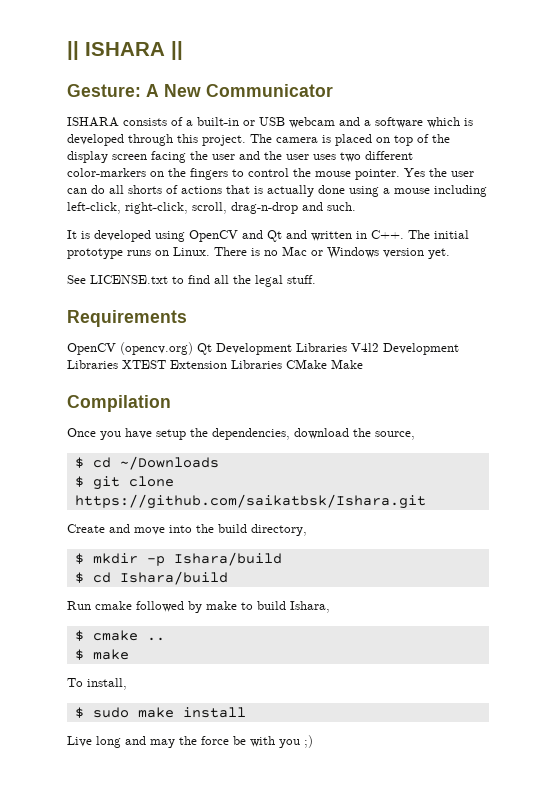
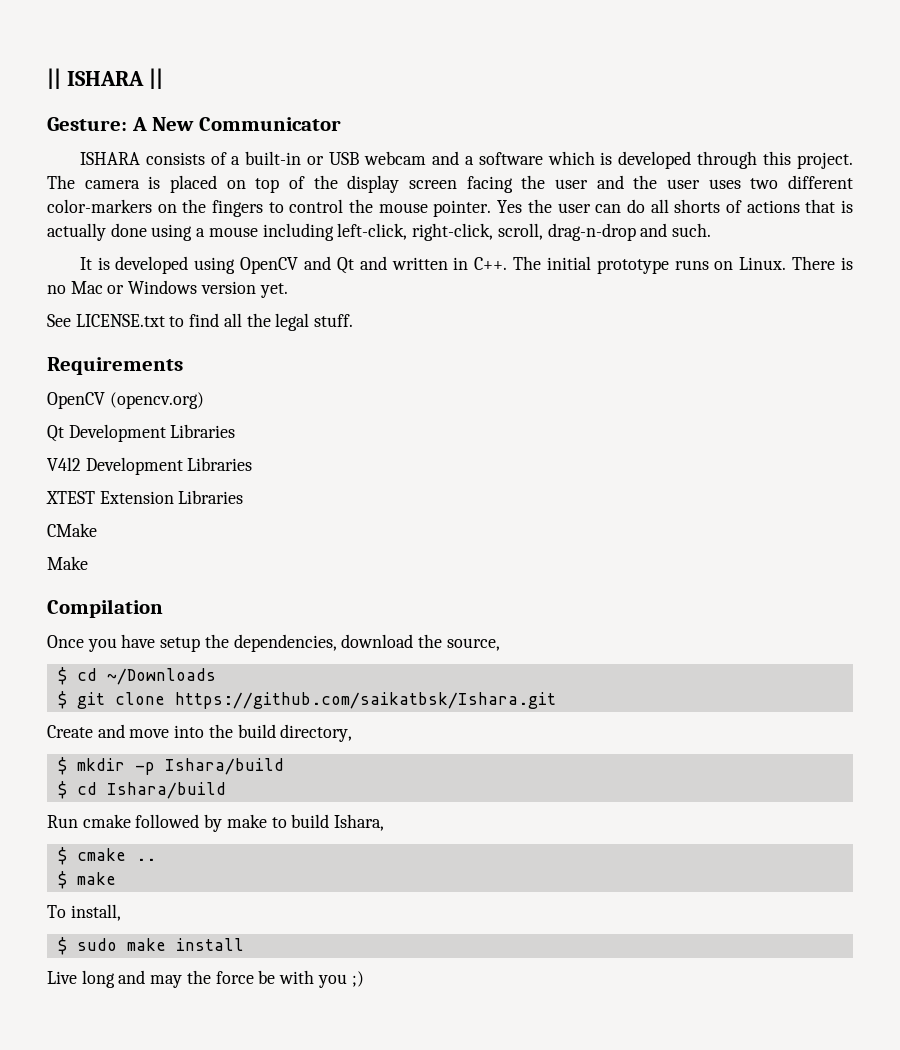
- OpenCV (opencv.org) Qt Development Libraries V4l2 Development Libraries XTEST Extension Libraries CMake Make
+ OpenCV (opencv.org)
+ Qt Development Libraries
+ V4l2 Development Libraries
+ XTEST Extension Libraries
+ CMake
+ Make

